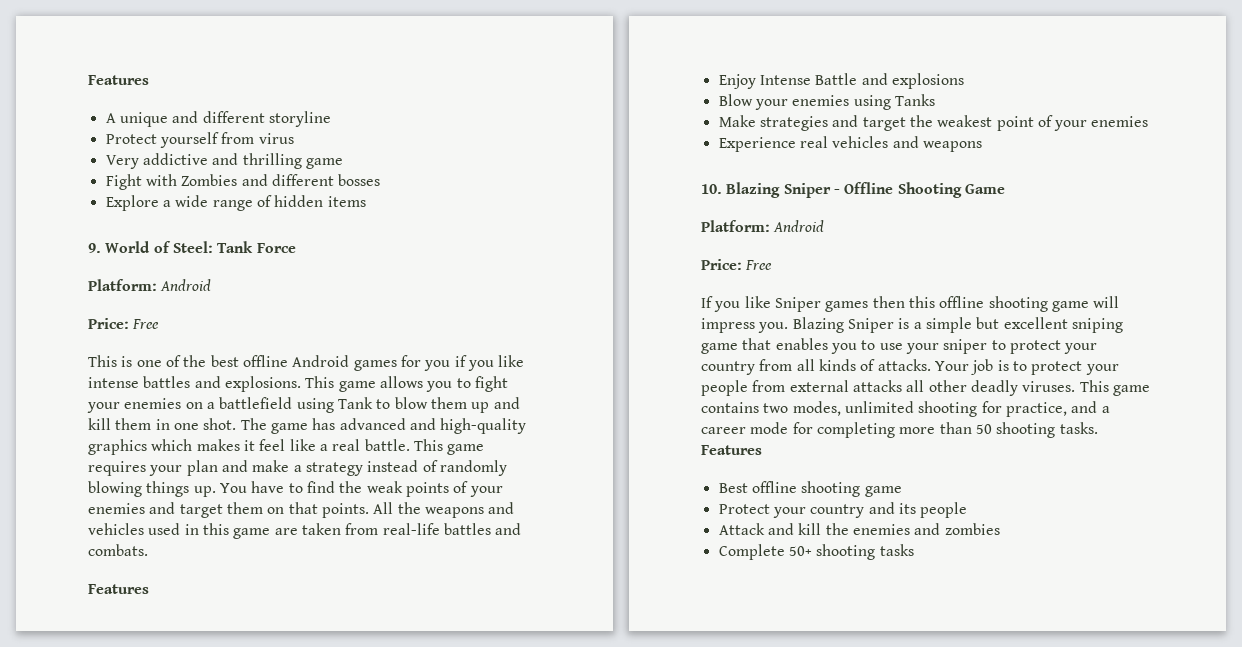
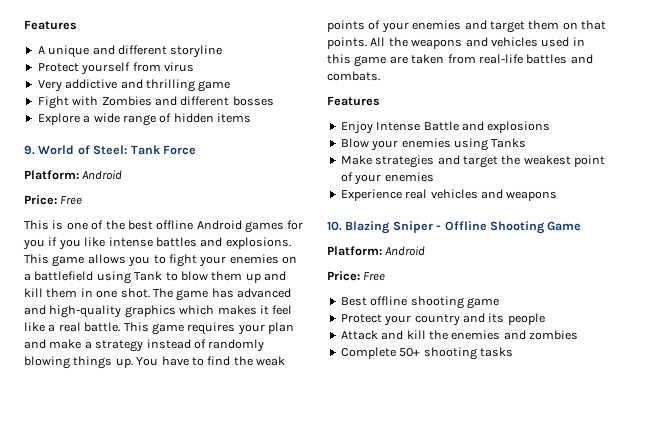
- If you like Sniper games then this offline shooting game will impress you. Blazing Sniper is a simple but excellent sniping game that enables you to use your sniper to protect your country from all kinds of attacks. Your job is to protect your people from external attacks all other deadly viruses. This game contains two modes, unlimited shooting for practice, and a career mode for completing more than 50 shooting tasks. Features

